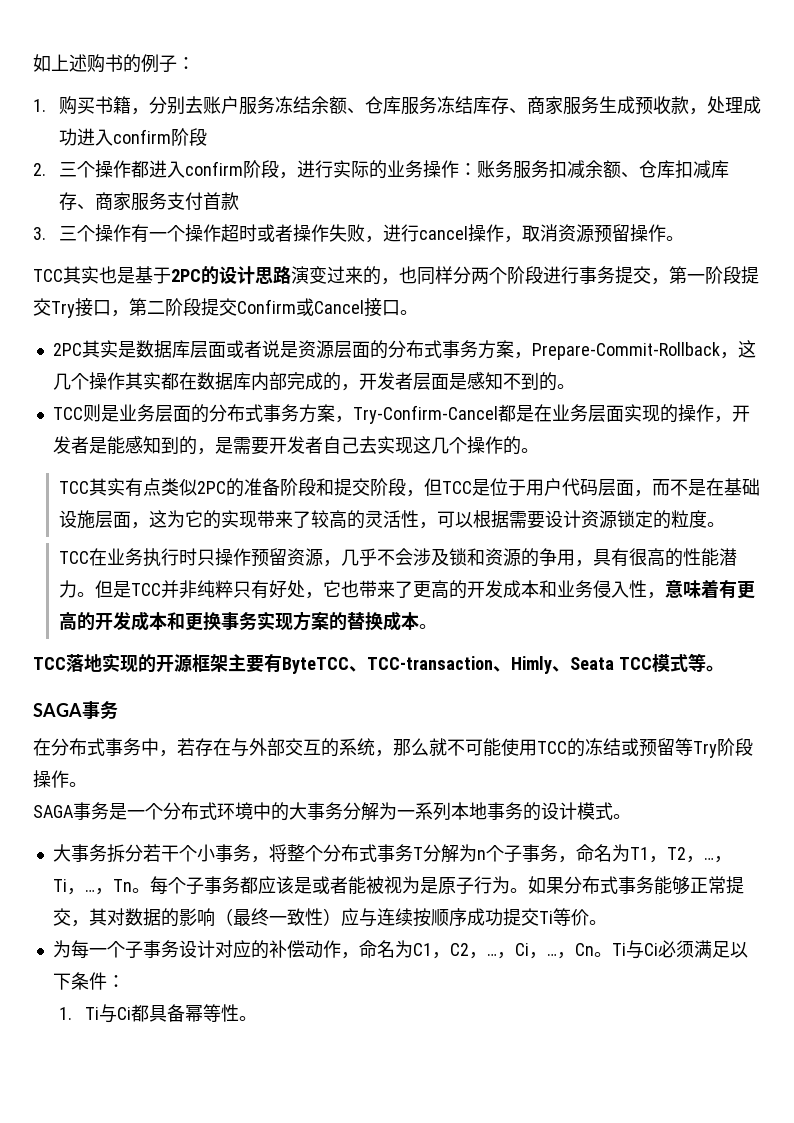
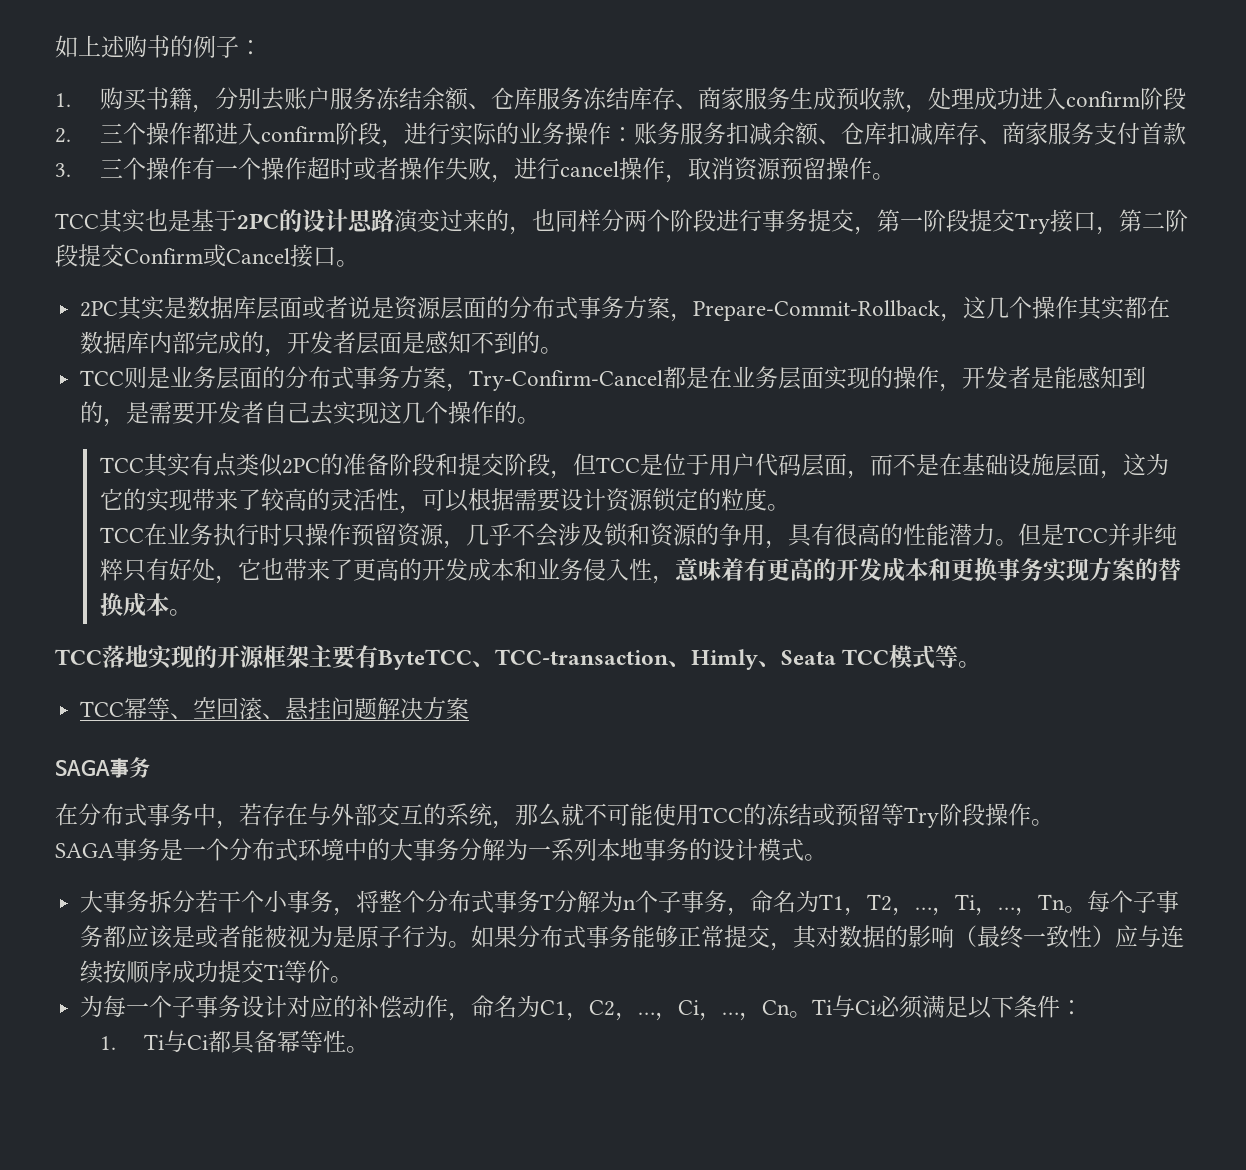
+ TCC幂等、空回滚、悬挂问题解决方案

